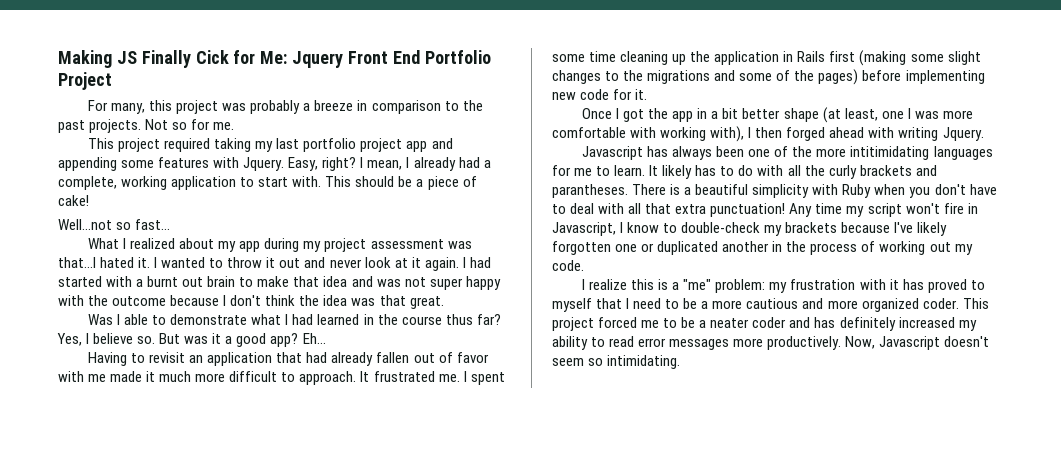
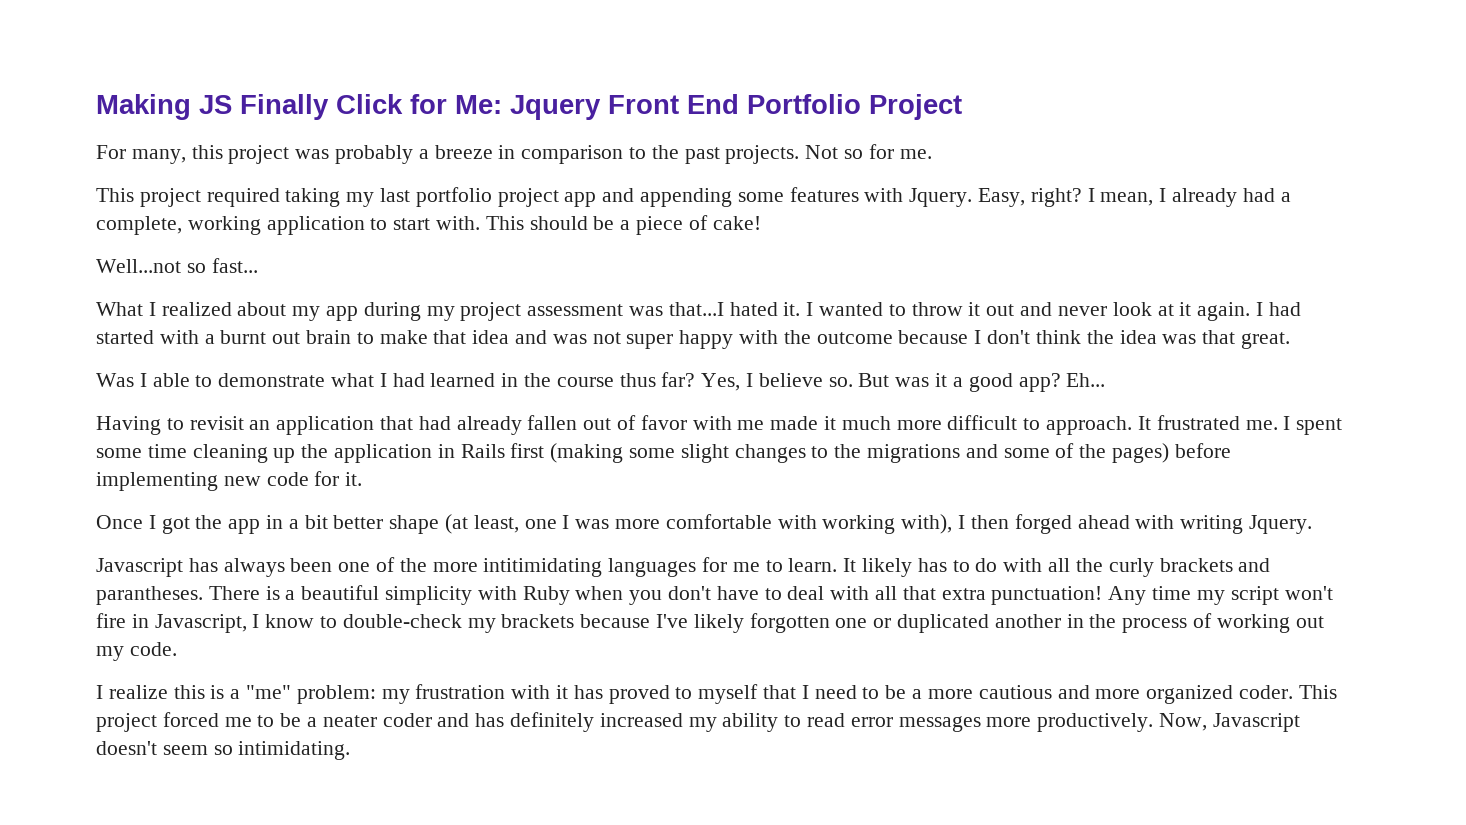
- Making JS Finally Cick for Me: Jquery Front End Portfolio Project
+ Making JS Finally Click for Me: Jquery Front End Portfolio Project

